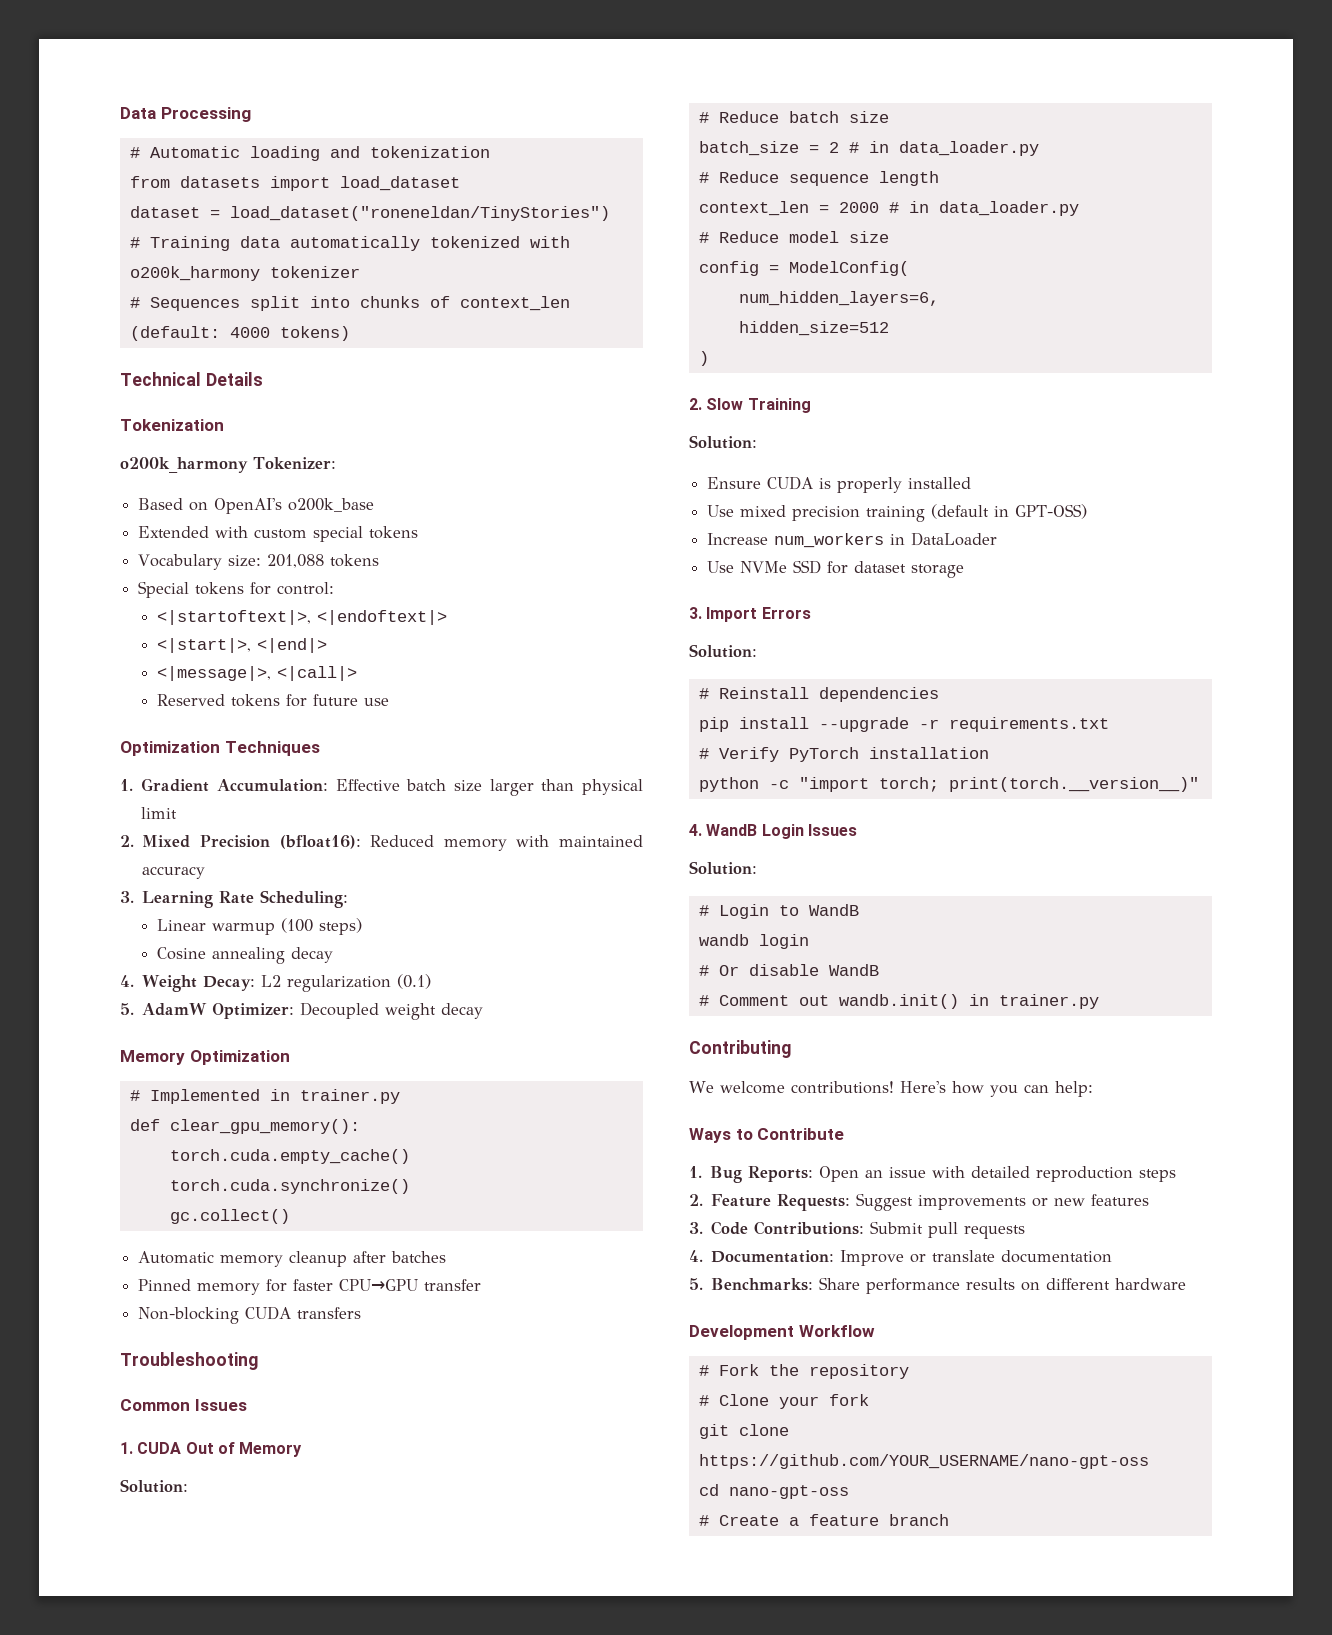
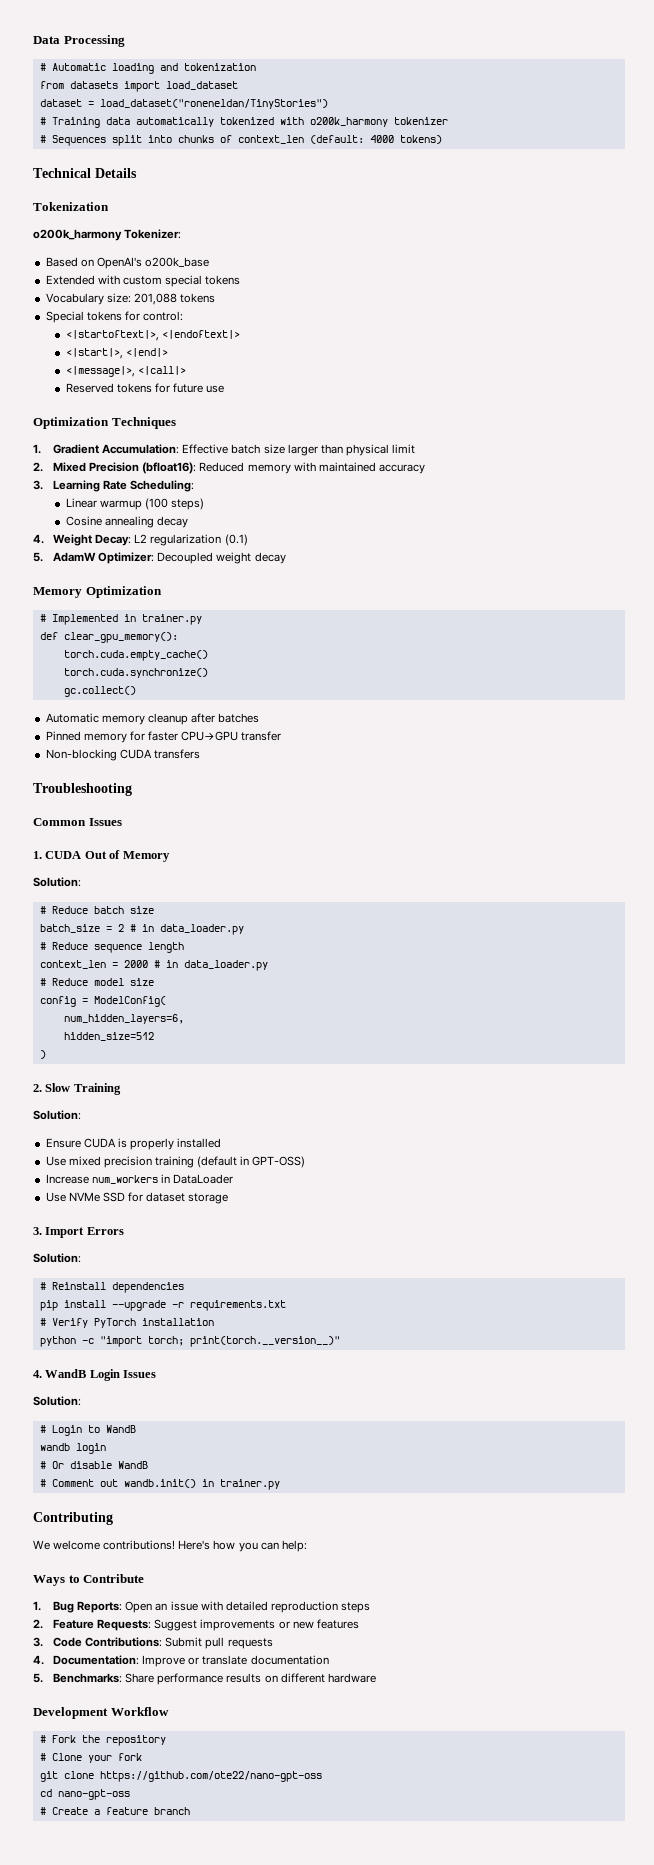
- git clone https://github.com/YOUR_USERNAME/nano-gpt-oss
+ git clone https://github.com/ote22/nano-gpt-oss

